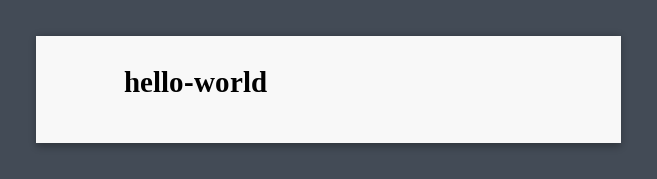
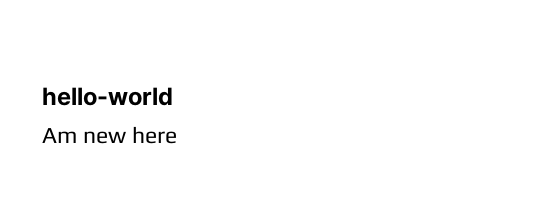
+ Am new here

